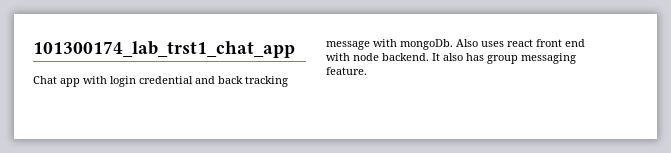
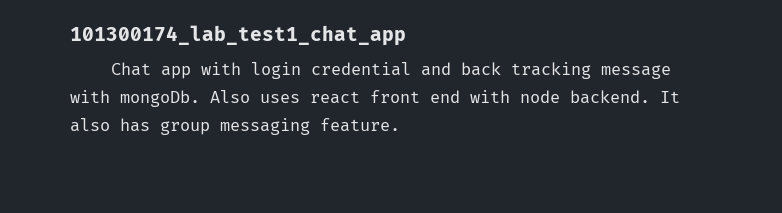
- 101300174_lab_trst1_chat_app
+ 101300174_lab_test1_chat_app

